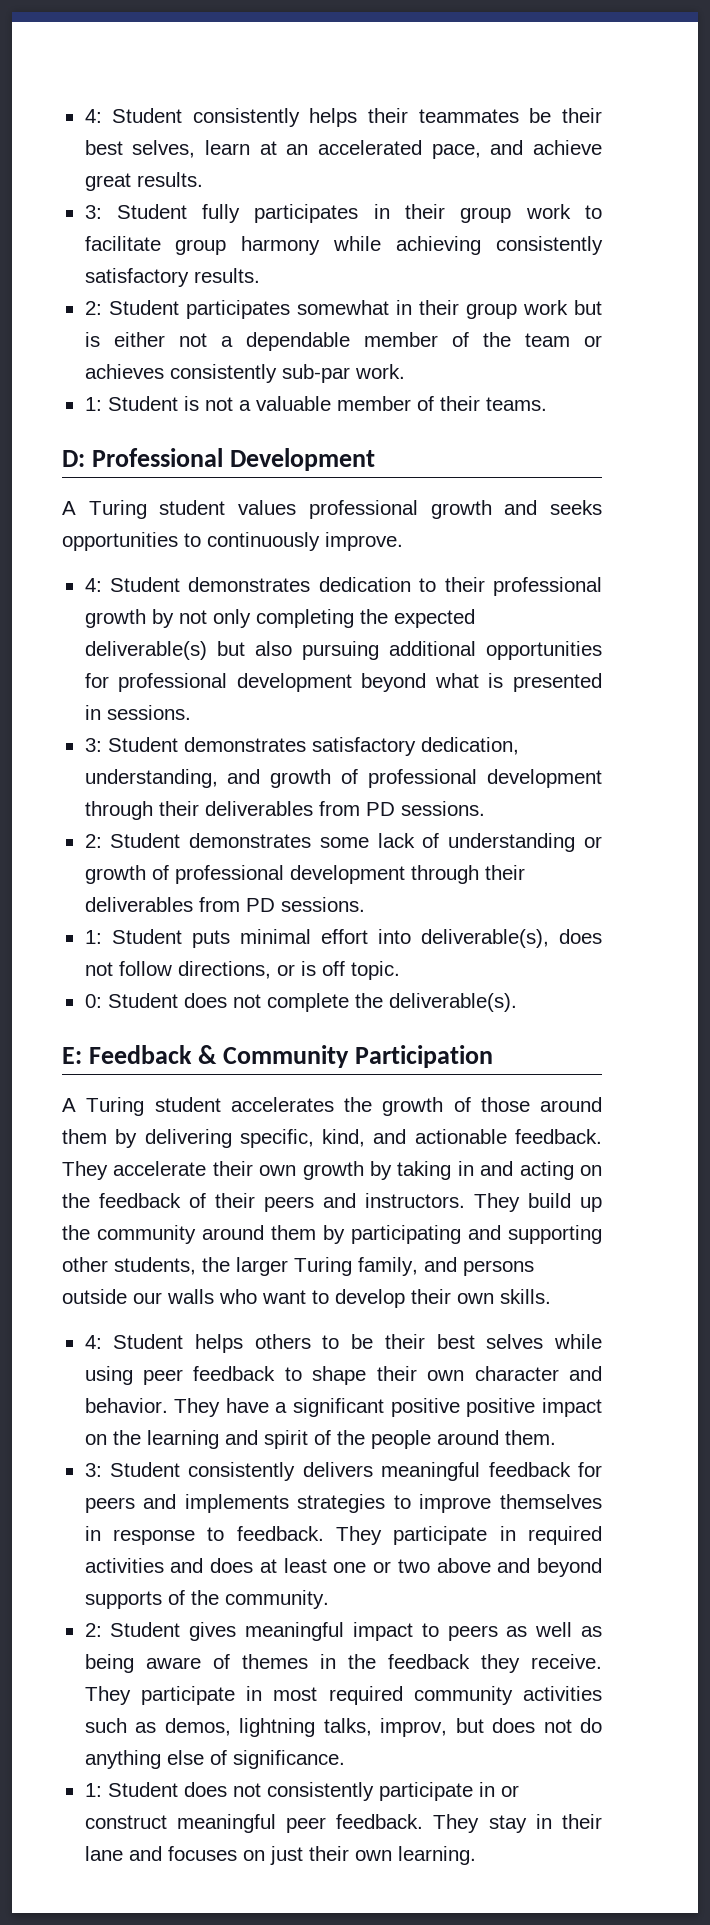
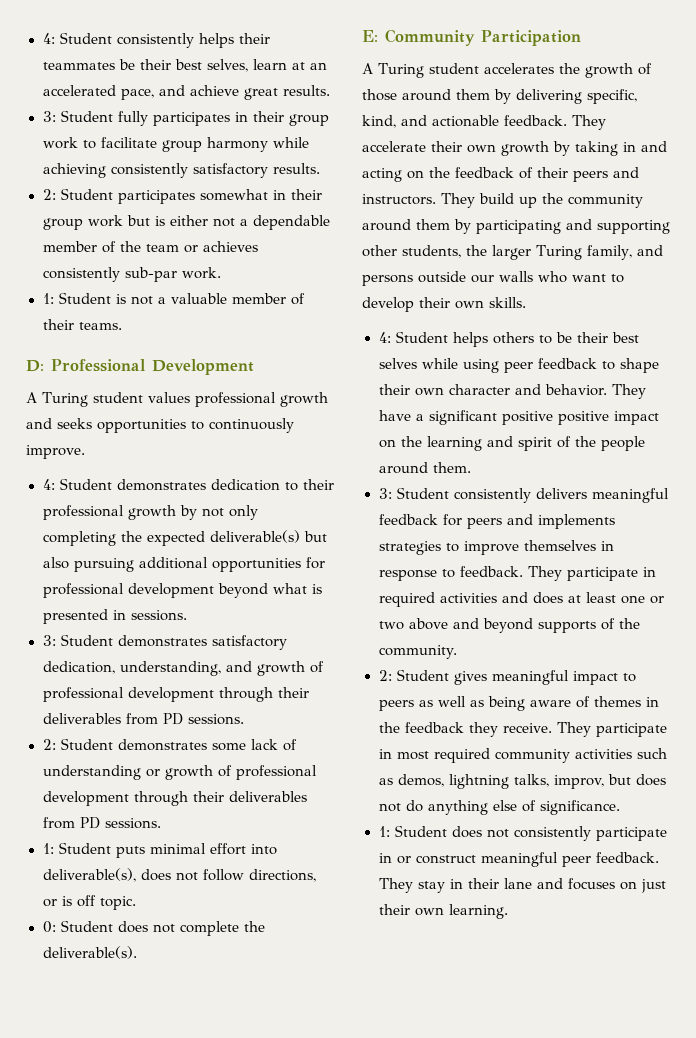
- E: Feedback & Community Participation
+ E: Community Participation

